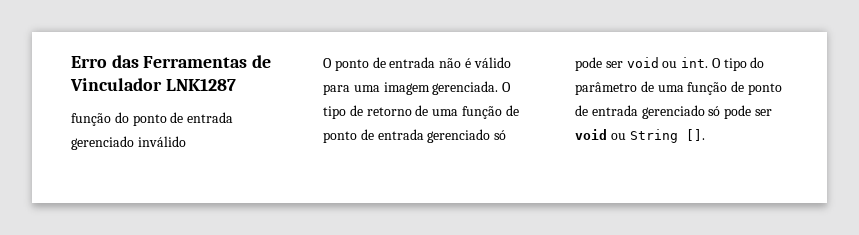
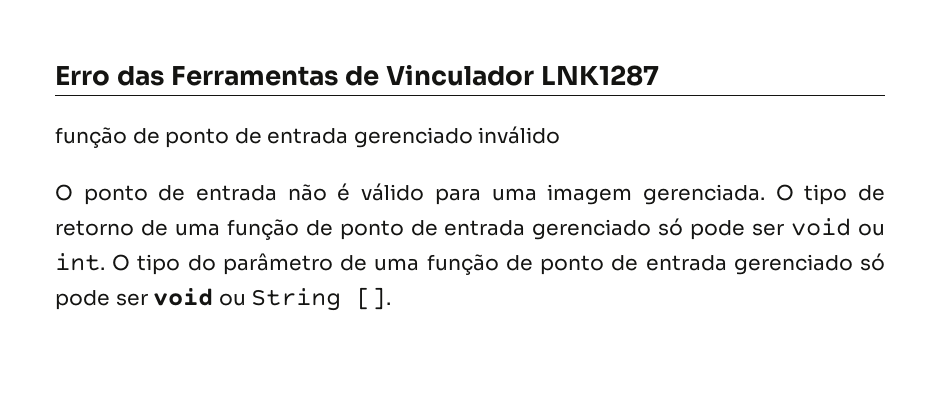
- função do ponto de entrada gerenciado inválido
+ função de ponto de entrada gerenciado inválido

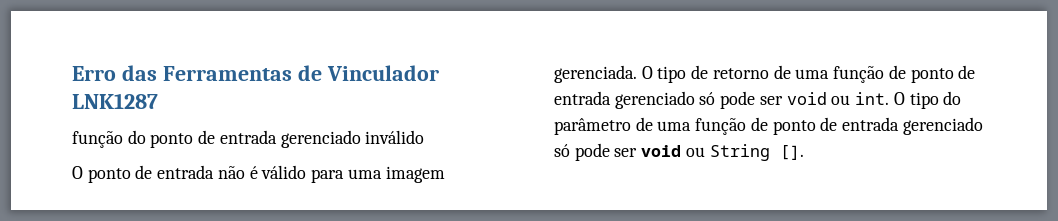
- função de ponto de entrada gerenciado inválido
+ função do ponto de entrada gerenciado inválido

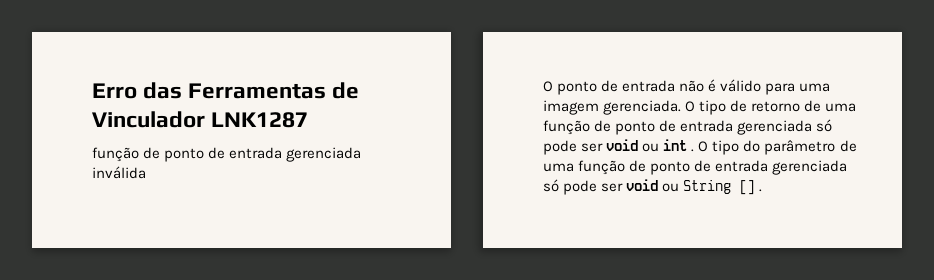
- função do ponto de entrada gerenciado inválido
+ função de ponto de entrada gerenciada inválida
- O tipo de retorno de uma função de ponto de entrada gerenciado só pode ser void ou int.
+ O tipo de retorno de uma função de ponto de entrada gerenciada só pode ser void ou int .
- O tipo do parâmetro de uma função de ponto de entrada gerenciado só pode ser void ou String [].
+ O tipo do parâmetro de uma função de ponto de entrada gerenciada só pode ser void ou String [] .

